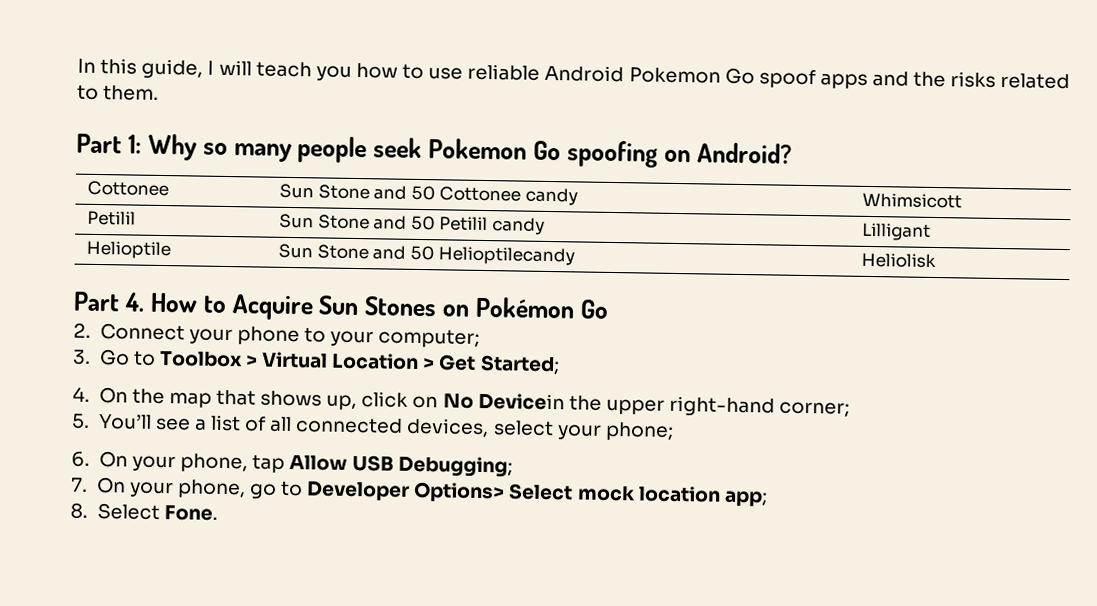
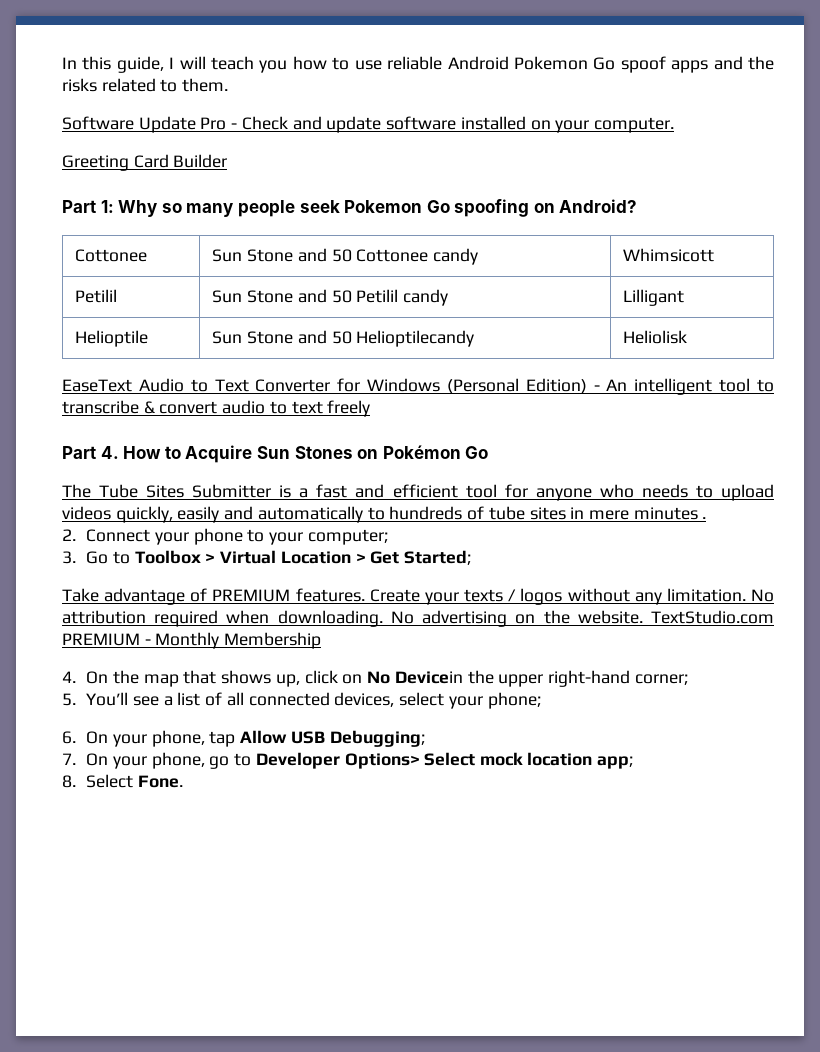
+ Software Update Pro - Check and update software installed on your computer.
+ Greeting Card Builder
+ EaseText Audio to Text Converter for Windows (Personal Edition) - An intelligent tool to transcribe & convert audio to text freely
+ The Tube Sites Submitter is a fast and efficient tool for anyone who needs to upload videos quickly, easily and automatically to hundreds of tube sites in mere minutes .
+ Take advantage of PREMIUM features. Create your texts / logos without any limitation. No attribution required when downloading. No advertising on the website. TextStudio.com PREMIUM - Monthly Membership

